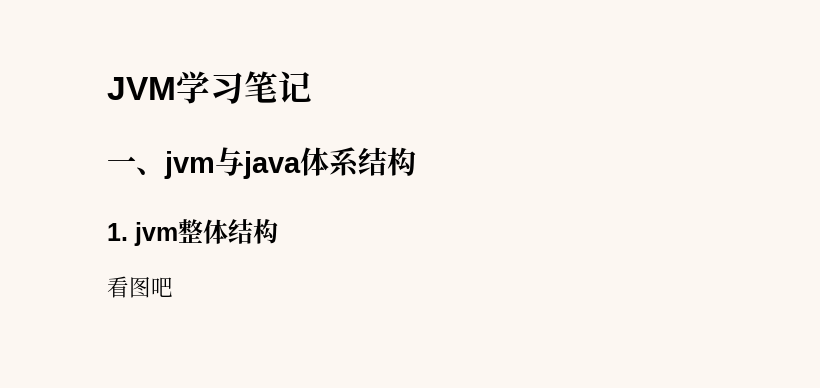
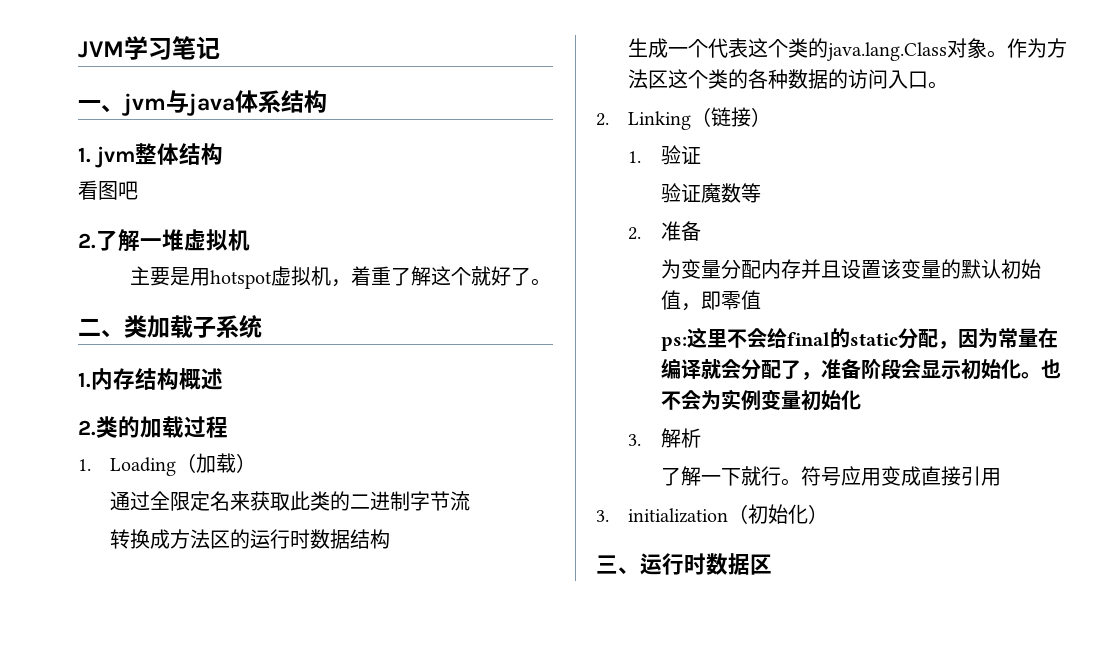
+ 2.了解一堆虚拟机
+ 主要是用hotspot虚拟机，着重了解这个就好了。
+ 二、类加载子系统
+ 1.内存结构概述
+ 2.类的加载过程
+ 1. Loading（加载）
+ 通过全限定名来获取此类的二进制字节流
+ 转换成方法区的运行时数据结构
+ 生成一个代表这个类的java.lang.Class对象。作为方法区这个类的各种数据的访问入口。
+ 2. Linking（链接）
+ 1.验证
+ 验证魔数等
+ 2.准备
+ 为变量分配内存并且设置该变量的默认初始值，即零值
+ ps:这里不会给final的static分配，因为常量在编译就会分配了，准备阶段会显示初始化。也不会为实例变量初始化
+ 3.解析
+ 了解一下就行。符号应用变成直接引用
+ 3. initialization（初始化）
+ 三、运行时数据区

